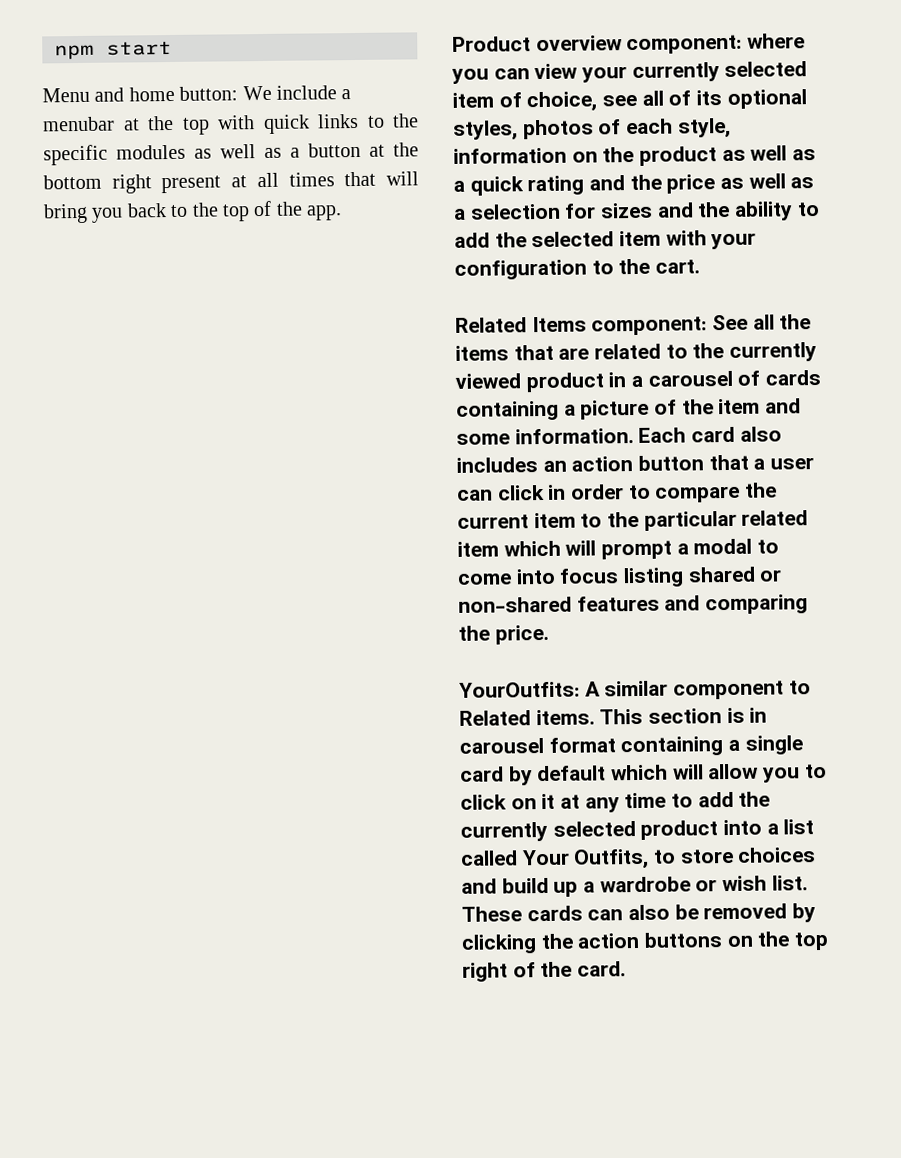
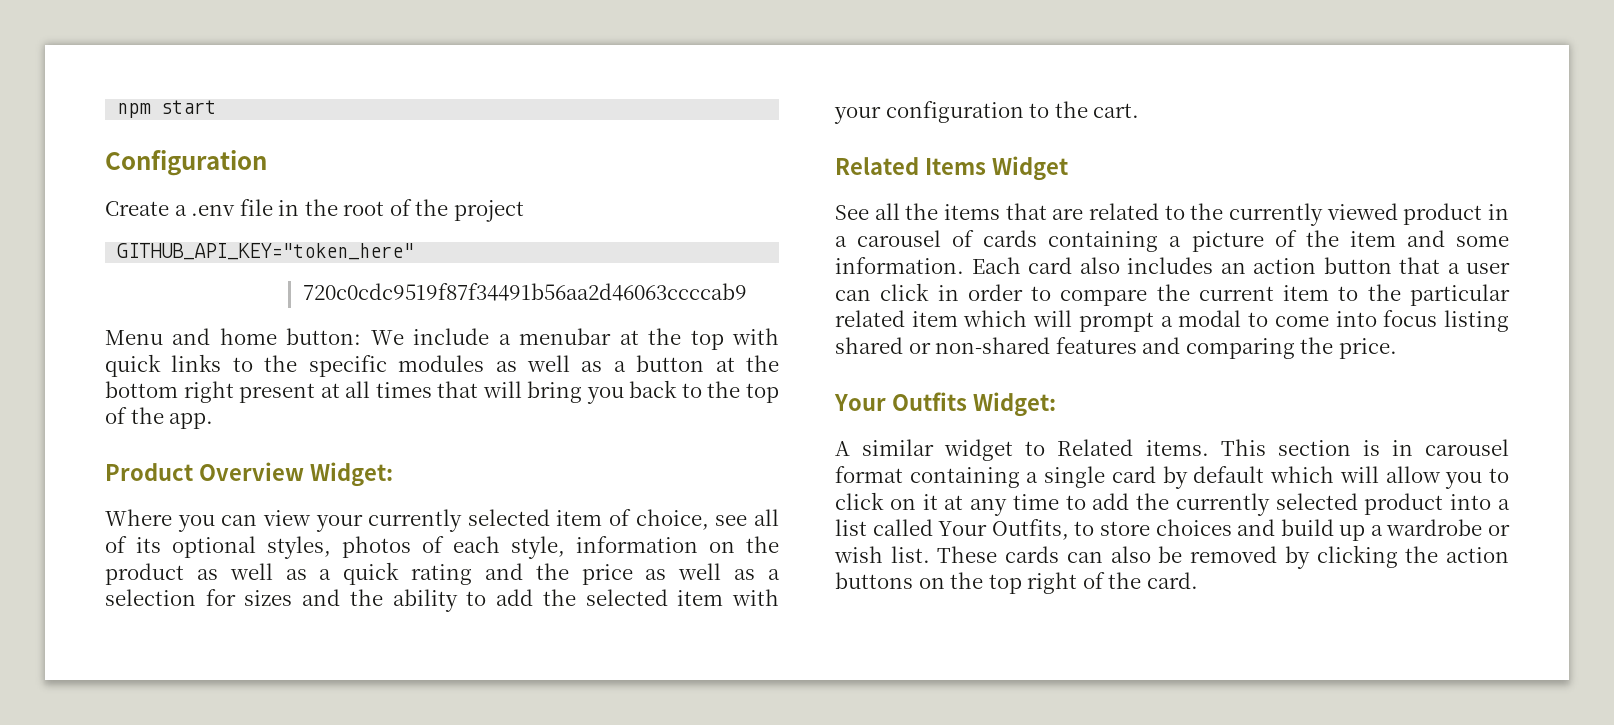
+ Configuration
+ Create a .env file in the root of the project
+ GITHUB_API_KEY="token_here"
+ 720c0cdc9519f87f34491b56aa2d46063ccccab9
- Product overview component: where you can view your currently selected item of choice, see all of its optional styles, photos of each style, information on the product as well as a quick rating and the price as well as a selection for sizes and the ability to add the selected item with your configuration to the cart.
+ Product Overview Widget:
+ Where you can view your currently selected item of choice, see all of its optional styles, photos of each style, information on the product as well as a quick rating and the price as well as a selection for sizes and the ability to add the selected item with your configuration to the cart.
- Related Items component: See all the items that are related to the currently viewed product in a carousel of cards containing a picture of the item and some information.
+ Related Items Widget
+ See all the items that are related to the currently viewed product in a carousel of cards containing a picture of the item and some information.
- YourOutfits: A similar component to Related items.
+ Your Outfits Widget:
+ A similar widget to Related items.

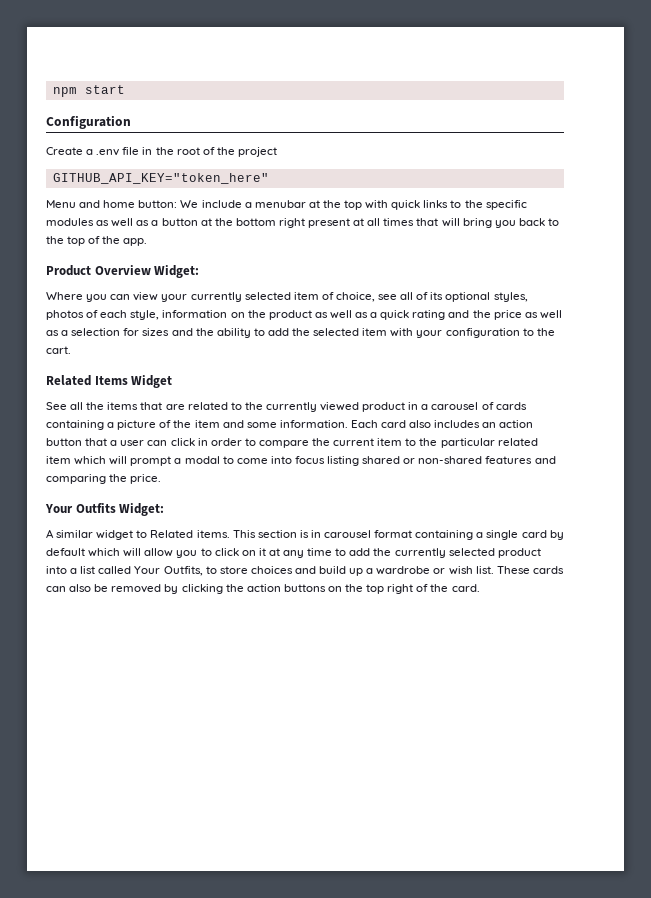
- 720c0cdc9519f87f34491b56aa2d46063ccccab9

